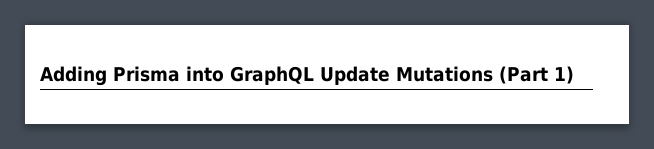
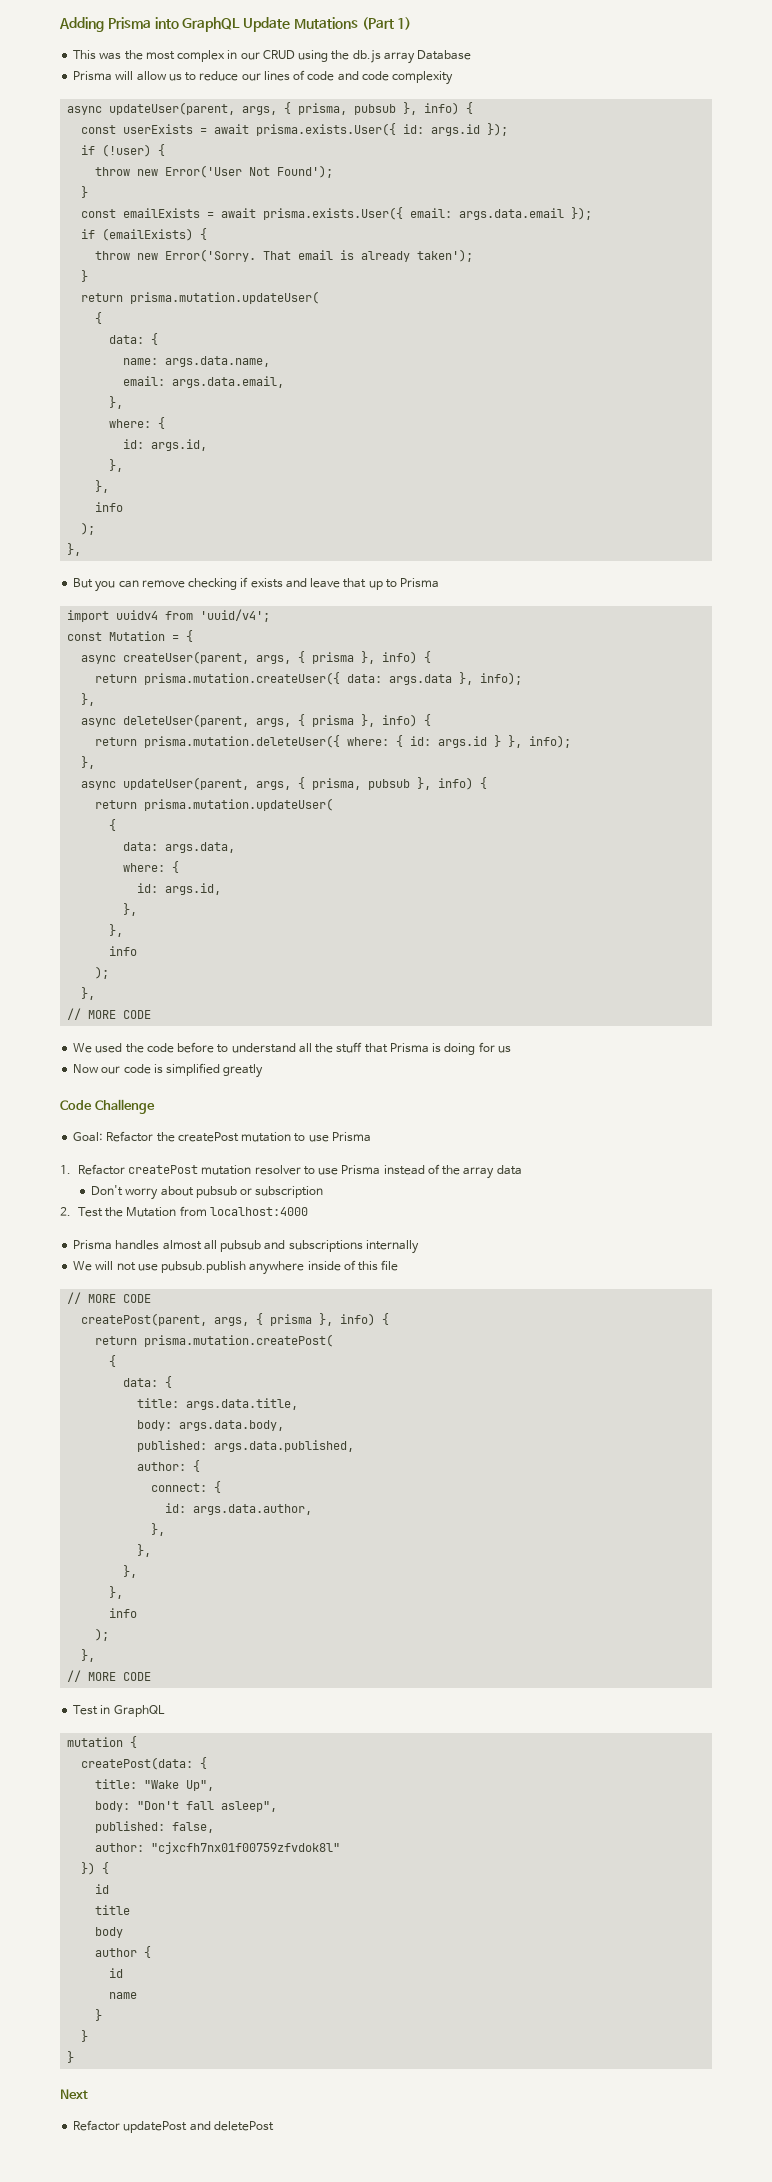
+ This was the most complex in our CRUD using the db.js array Database
+ Prisma will allow us to reduce our lines of code and code complexity
+ async updateUser(parent, args, { prisma, pubsub }, info) {
+ const userExists = await prisma.exists.User({ id: args.id });
+ if (!user) {
+ throw new Error('User Not Found');
+ }
+ const emailExists = await prisma.exists.User({ email: args.data.email });
+ if (emailExists) {
+ throw new Error('Sorry. That email is already taken');
+ }
+ return prisma.mutation.updateUser(
+ {
+ data: {
+ name: args.data.name,
+ email: args.data.email,
+ },
+ where: {
+ id: args.id,
+ },
+ },
+ info
+ );
+ },
+ But you can remove checking if exists and leave that up to Prisma
+ import uuidv4 from 'uuid/v4';
+ const Mutation = {
+ async createUser(parent, args, { prisma }, info) {
+ return prisma.mutation.createUser({ data: args.data }, info);
+ },
+ async deleteUser(parent, args, { prisma }, info) {
+ return prisma.mutation.deleteUser({ where: { id: args.id } }, info);
+ },
+ async updateUser(parent, args, { prisma, pubsub }, info) {
+ return prisma.mutation.updateUser(
+ {
+ data: args.data,
+ where: {
+ id: args.id,
+ },
+ },
+ info
+ );
+ },
+ // MORE CODE
+ We used the code before to understand all the stuff that Prisma is doing for us
+ Now our code is simplified greatly
+ Code Challenge
+ Goal: Refactor the createPost mutation to use Prisma
+ 1. Refactor createPost mutation resolver to use Prisma instead of the array data
+ Don't worry about pubsub or subscription
+ 2. Test the Mutation from localhost:4000
+ Prisma handles almost all pubsub and subscriptions internally
+ We will not use pubsub.publish anywhere inside of this file
+ // MORE CODE
+ createPost(parent, args, { prisma }, info) {
+ return prisma.mutation.createPost(
+ {
+ data: {
+ title: args.data.title,
+ body: args.data.body,
+ published: args.data.published,
+ author: {
+ connect: {
+ id: args.data.author,
+ },
+ },
+ },
+ },
+ info
+ );
+ },
+ // MORE CODE
+ Test in GraphQL
+ mutation {
+ createPost(data: {
+ title: "Wake Up",
+ body: "Don't fall asleep",
+ published: false,
+ author: "cjxcfh7nx01f00759zfvdok8l"
+ }) {
+ id
+ title
+ body
+ author {
+ id
+ name
+ }
+ }
+ }
+ Next
+ Refactor updatePost and deletePost

